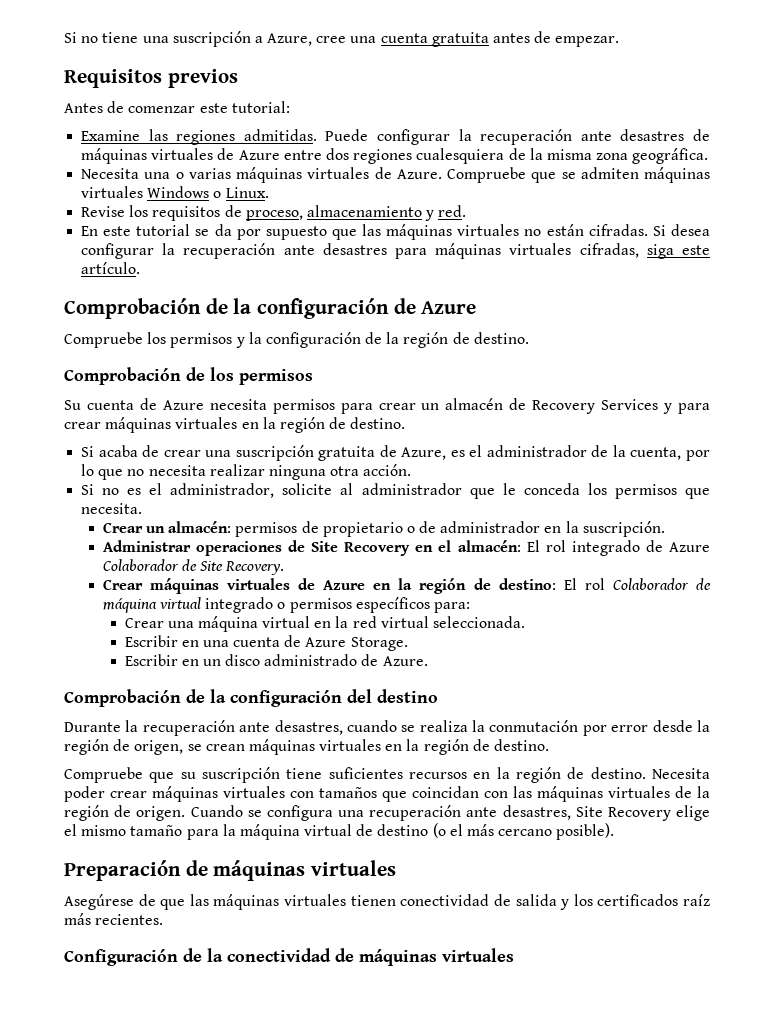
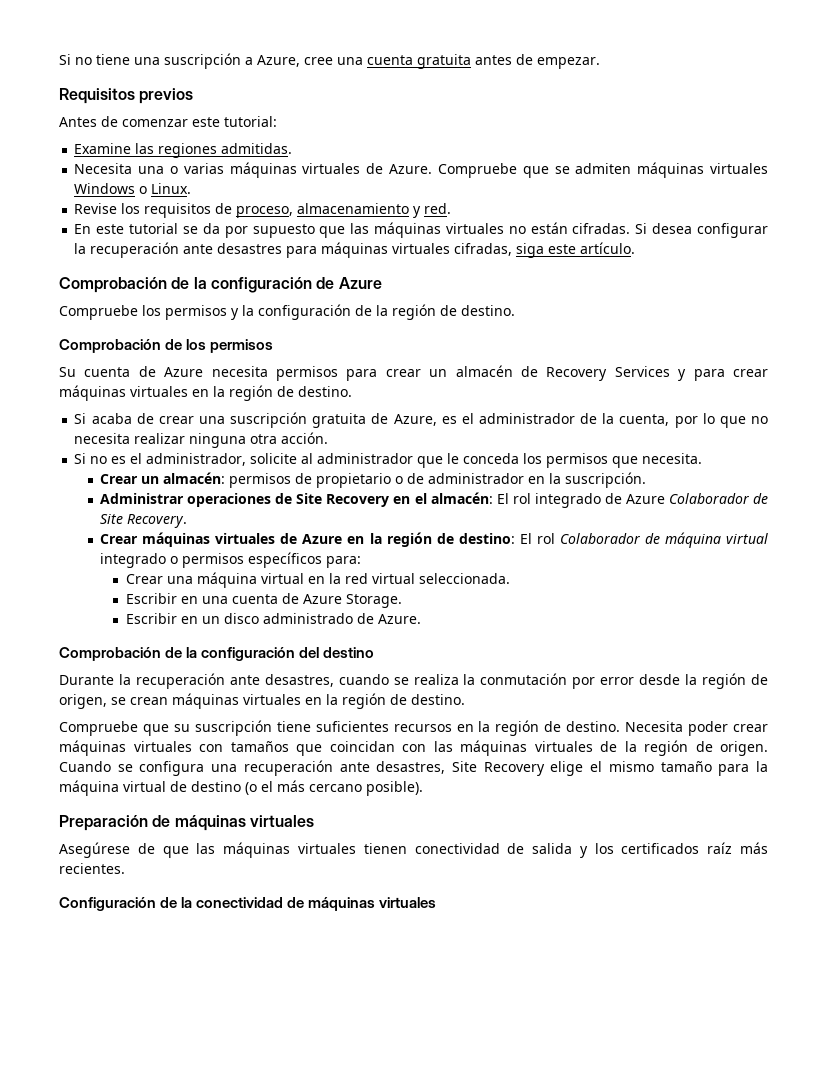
- Puede configurar la recuperación ante desastres de máquinas virtuales de Azure entre dos regiones cualesquiera de la misma zona geográfica.

